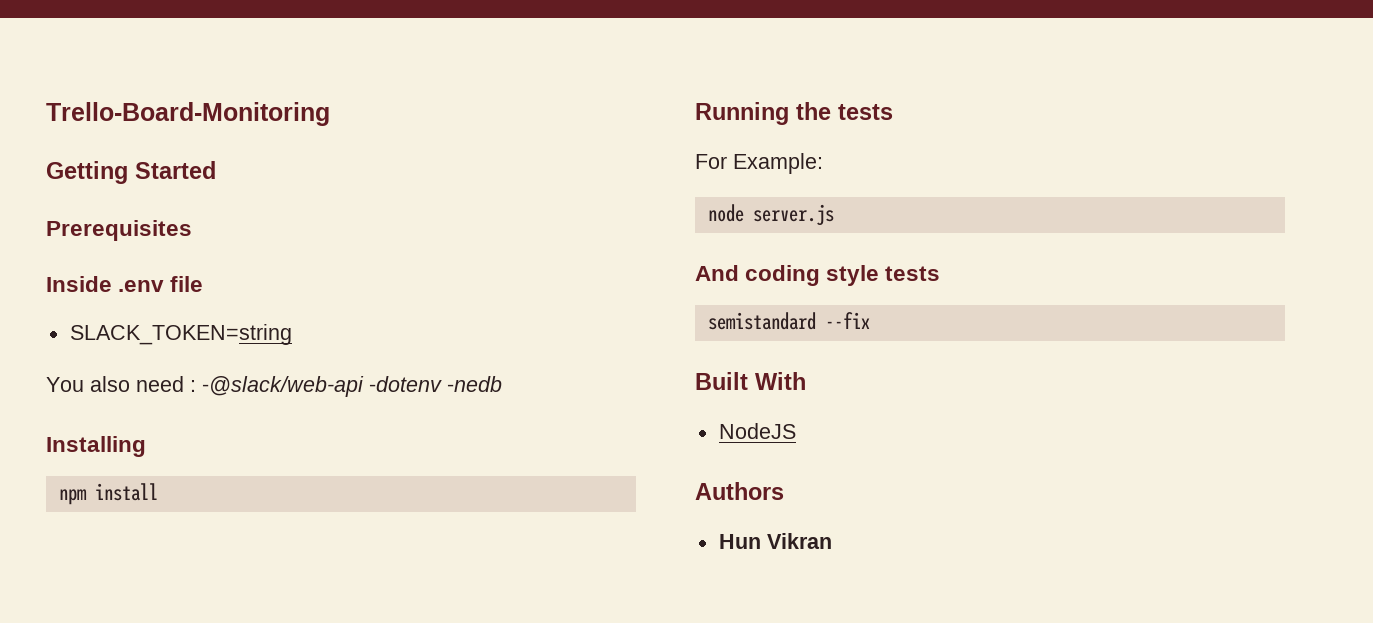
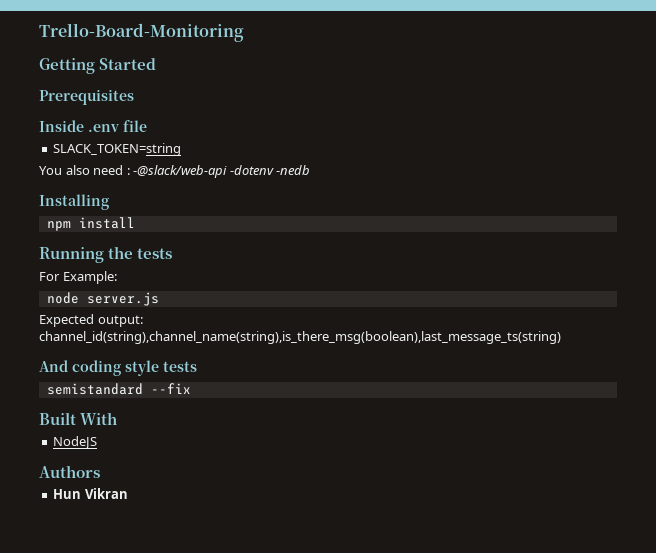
+ Expected output: channel_id(string),channel_name(string),is_there_msg(boolean),last_message_ts(string)

